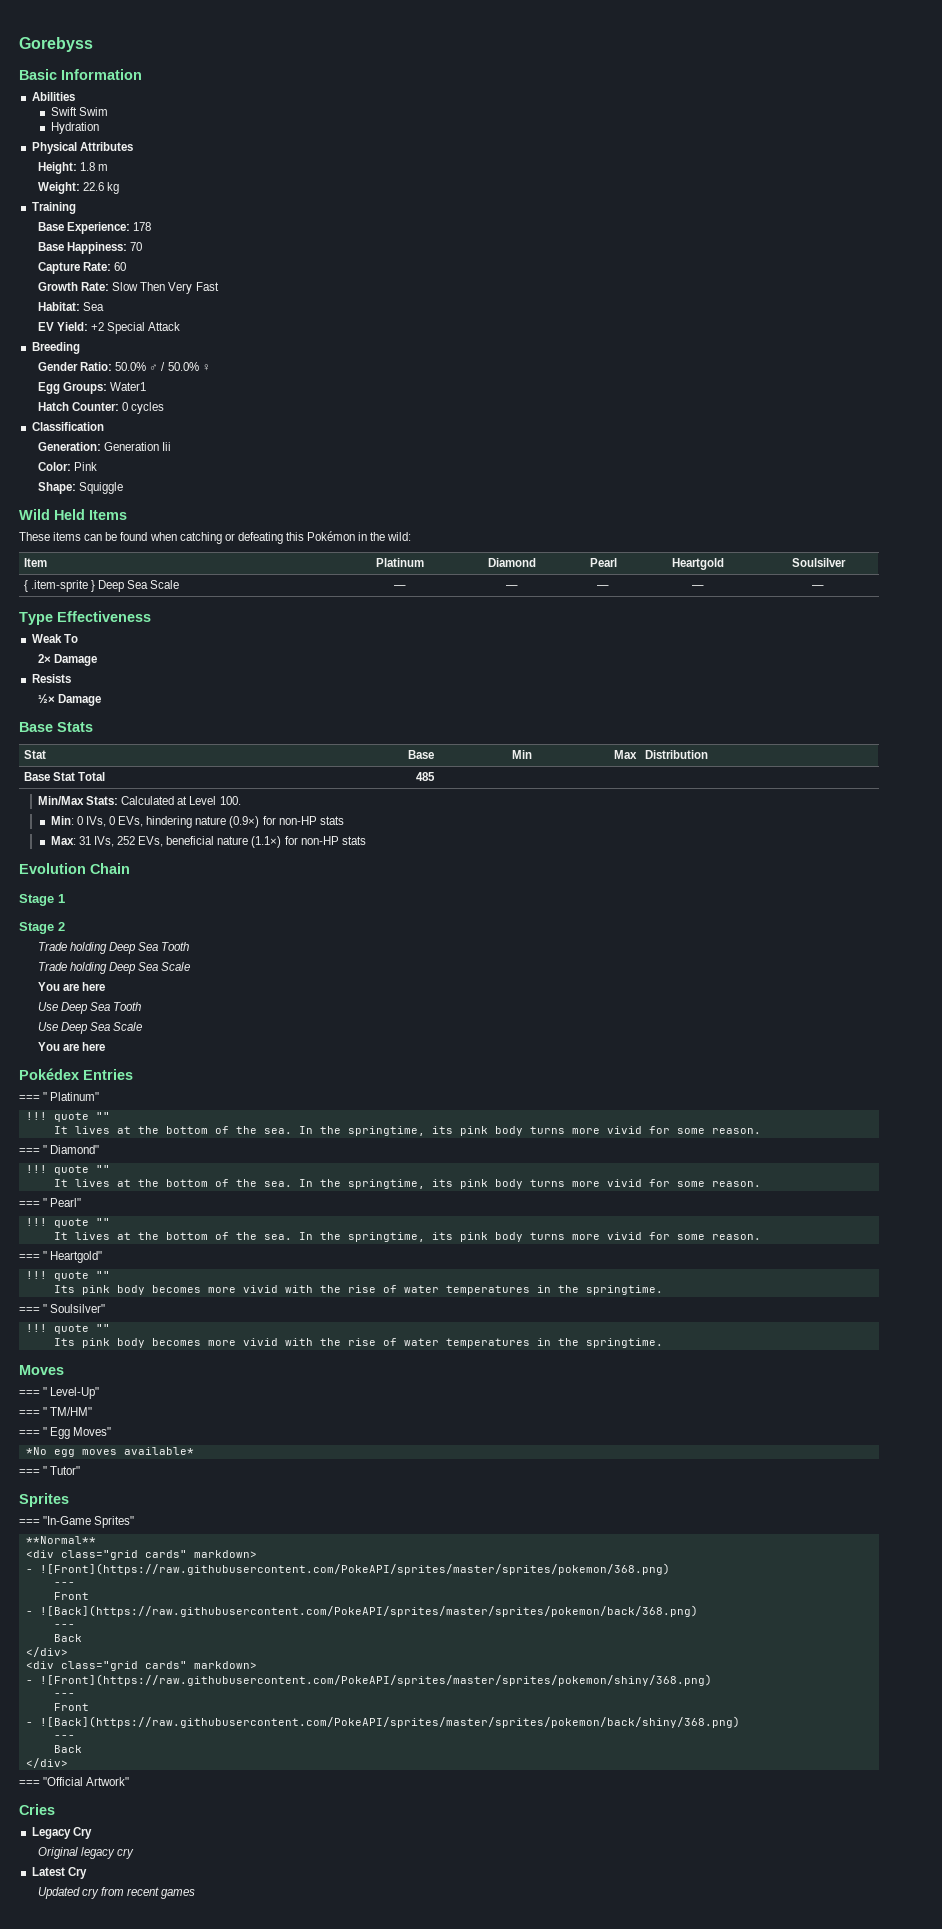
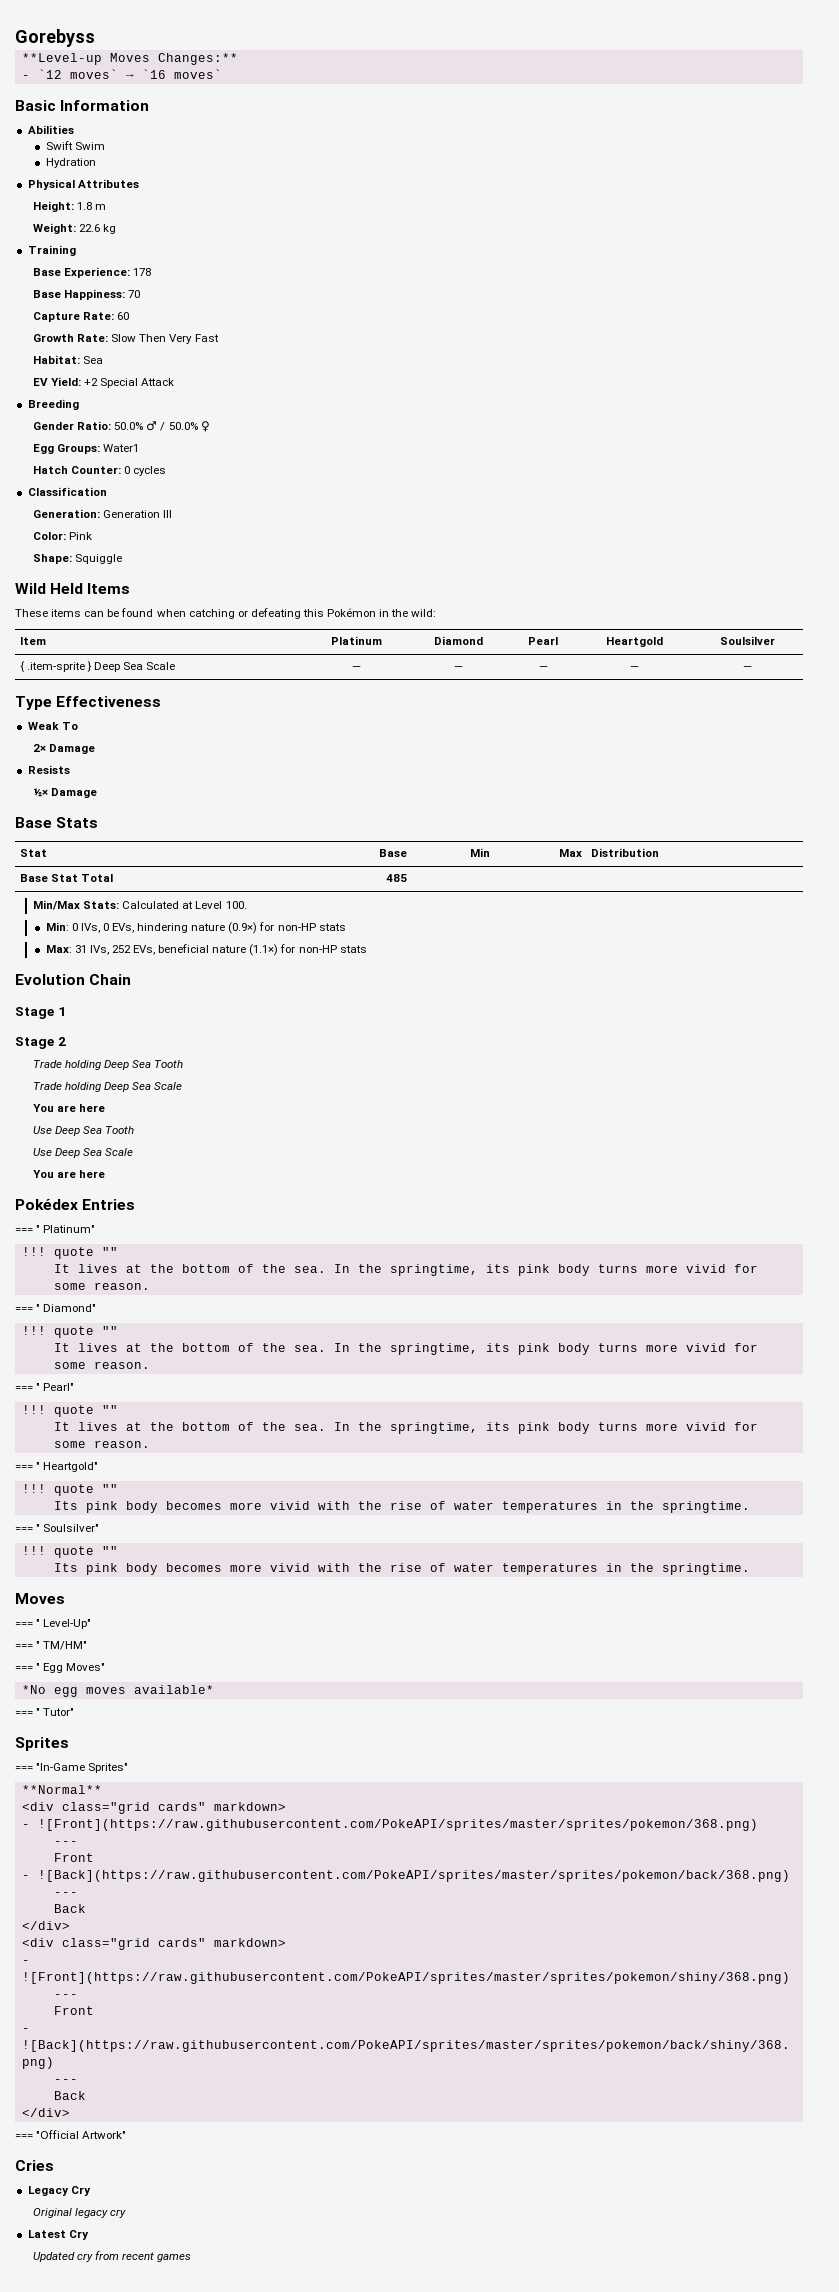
+ **Level-up Moves Changes:**
+ - `12 moves` → `16 moves`
- Generation: Generation Iii
+ Generation: Generation III

